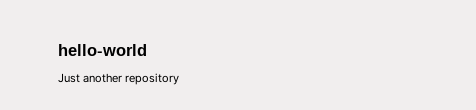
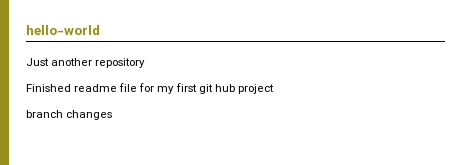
+ Finished readme file for my first git hub project
+ branch changes

